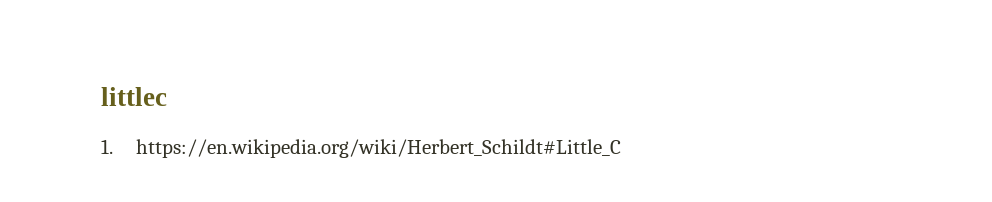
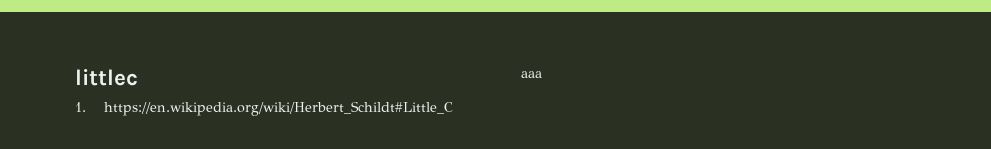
+ aaa

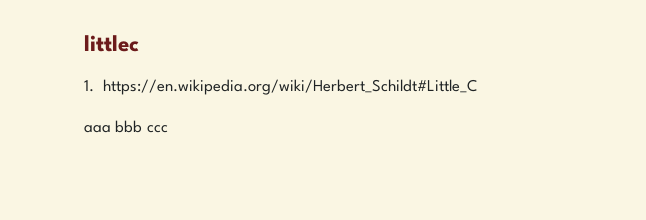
- aaa
+ aaa bbb ccc

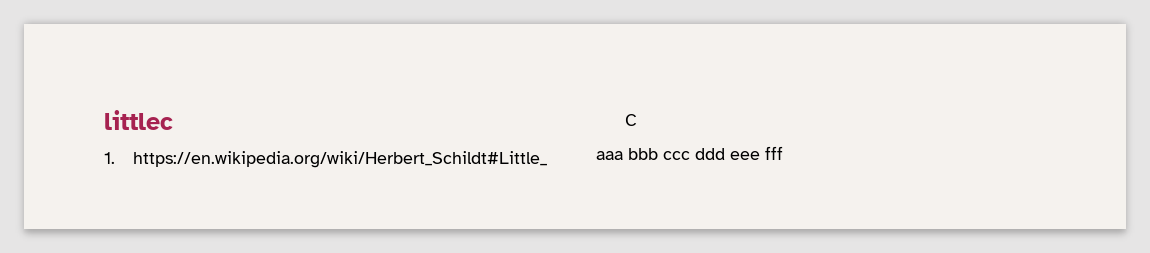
- aaa bbb ccc
+ aaa bbb ccc ddd eee fff

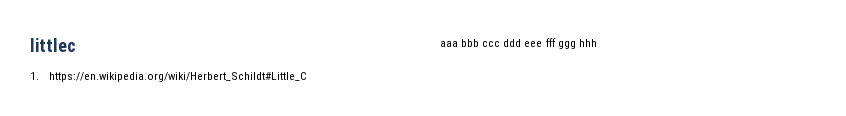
- aaa bbb ccc ddd eee fff
+ aaa bbb ccc ddd eee fff ggg hhh

